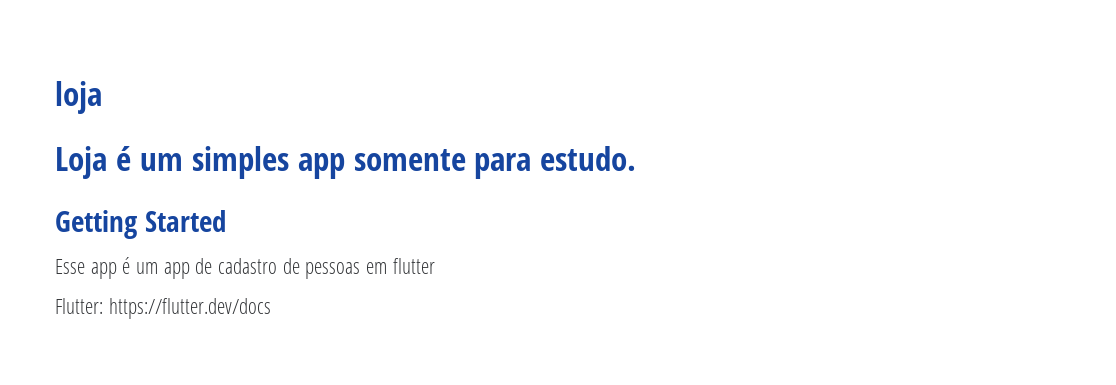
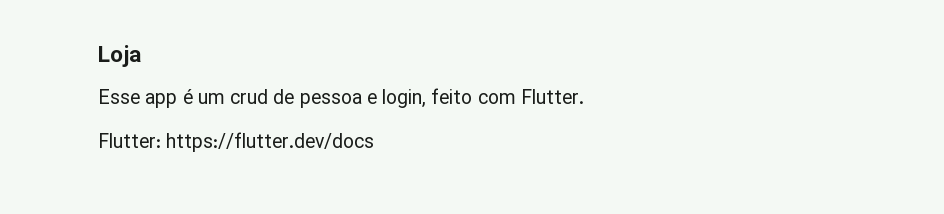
- loja
- Loja é um simples app somente para estudo.
- Getting Started
- Esse app é um app de cadastro de pessoas em flutter
+ Loja
+ Esse app é um crud de pessoa e login, feito com Flutter.

